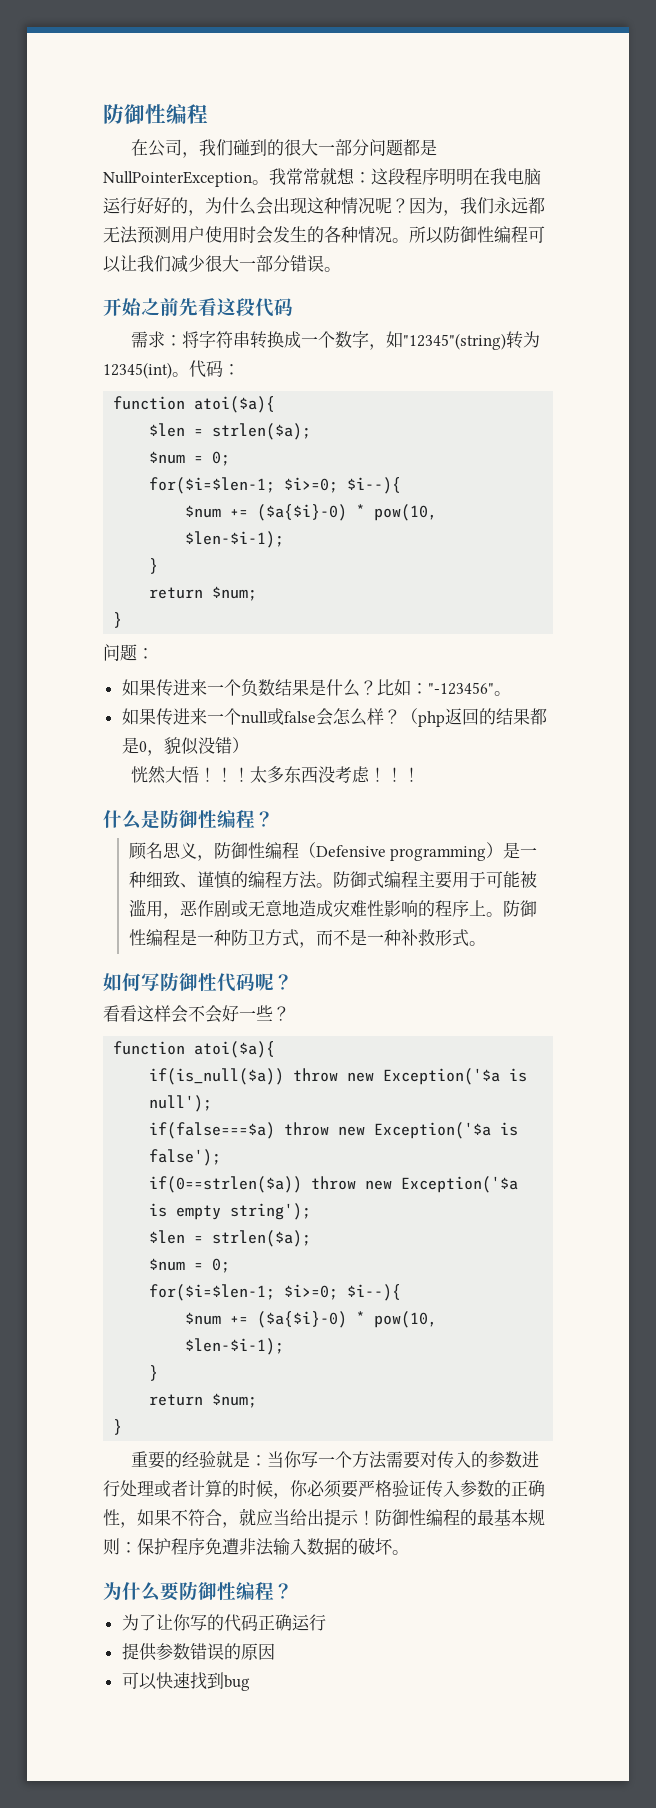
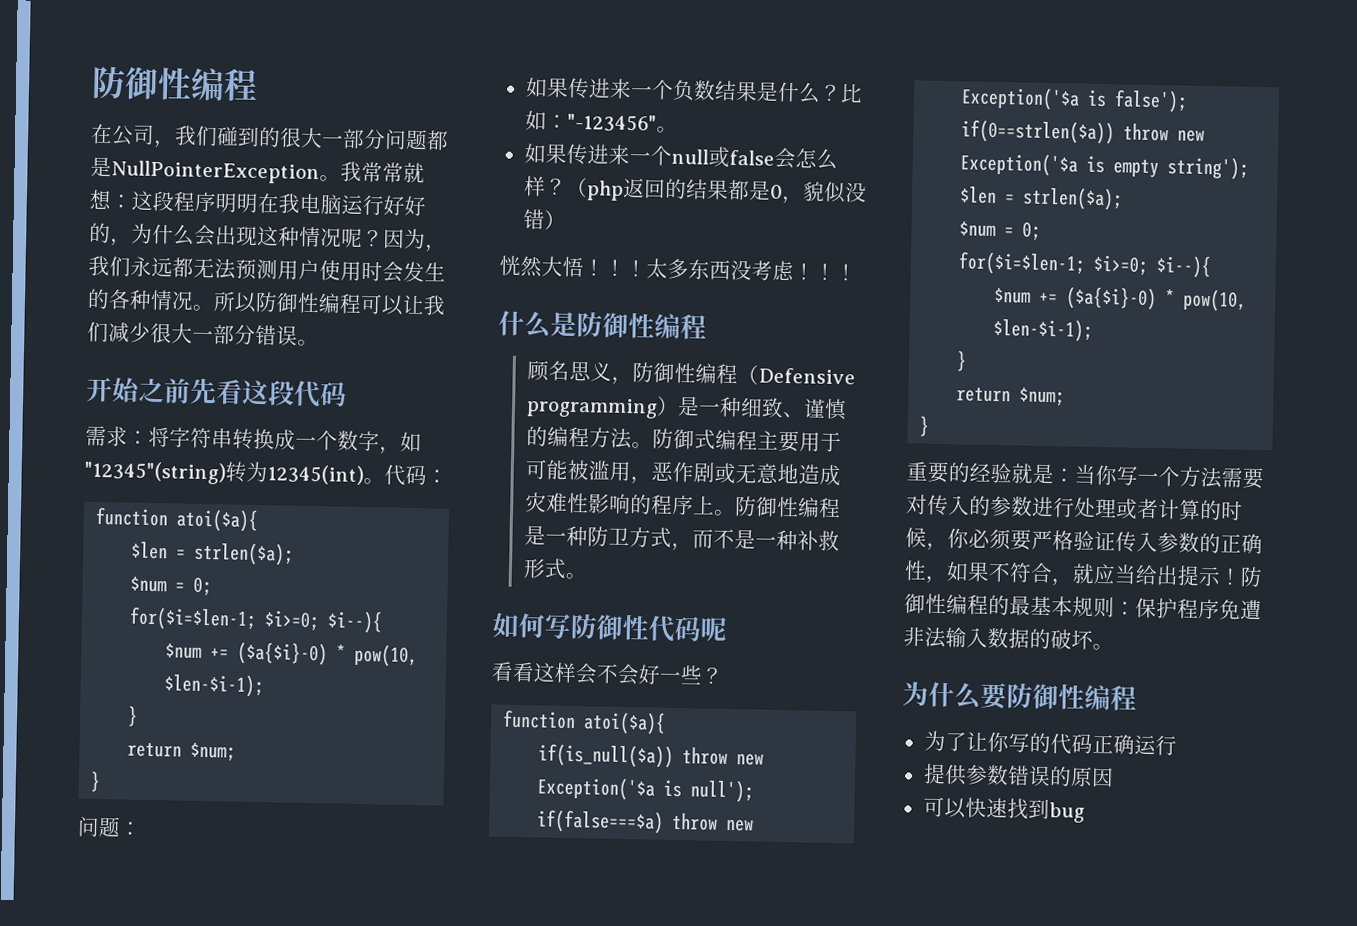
- 什么是防御性编程？
+ 什么是防御性编程
- 如何写防御性代码呢？
+ 如何写防御性代码呢
- 为什么要防御性编程？
+ 为什么要防御性编程

